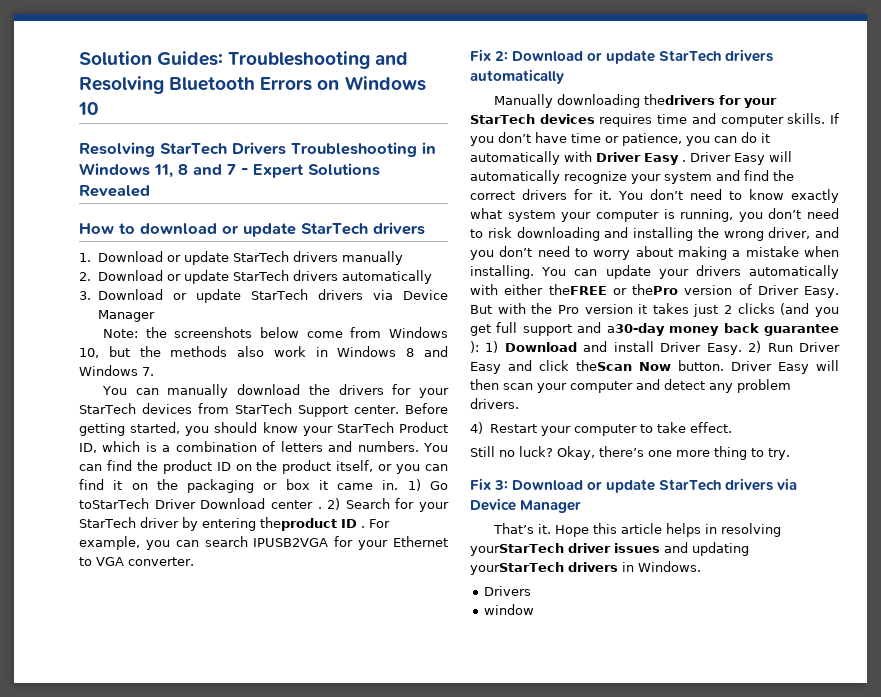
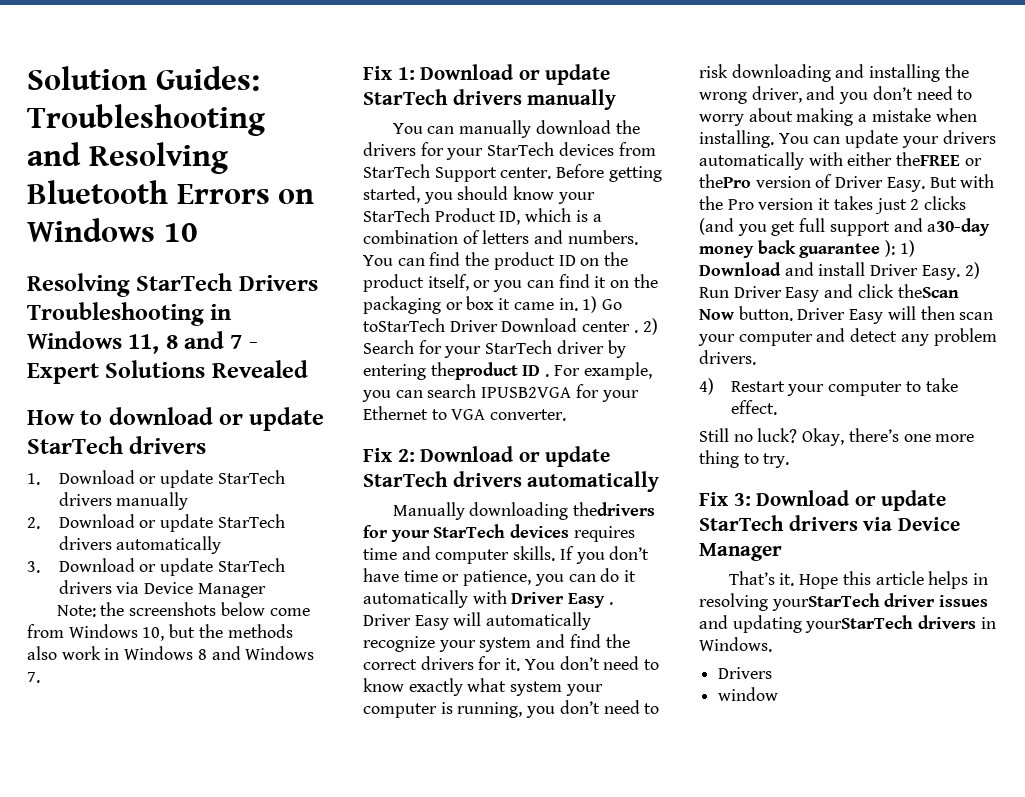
+ Fix 1: Download or update StarTech drivers manually

